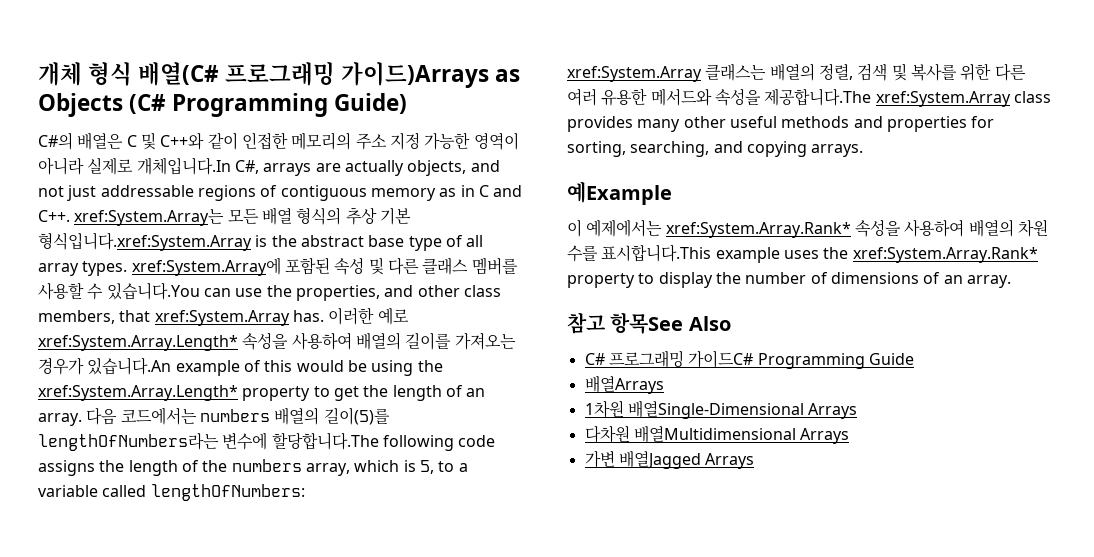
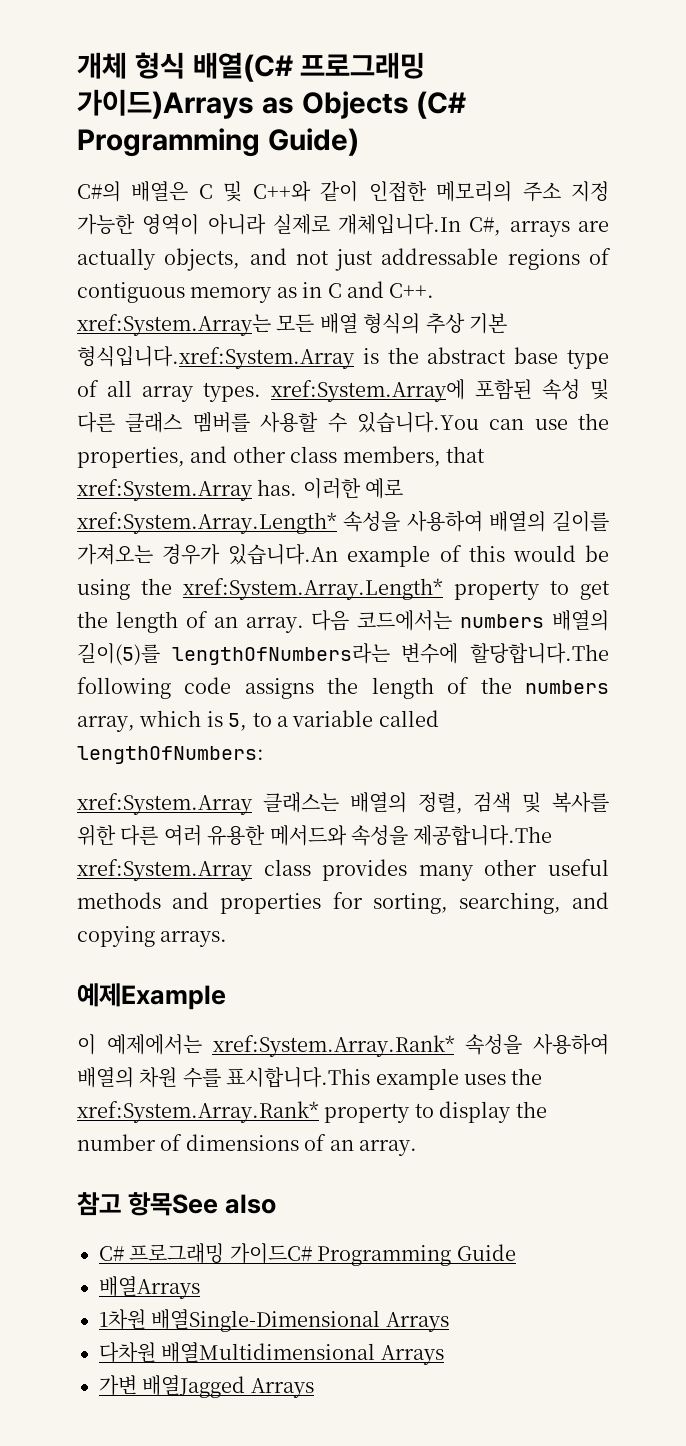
- 예Example
+ 예제Example
- 참고 항목See Also
+ 참고 항목See also

